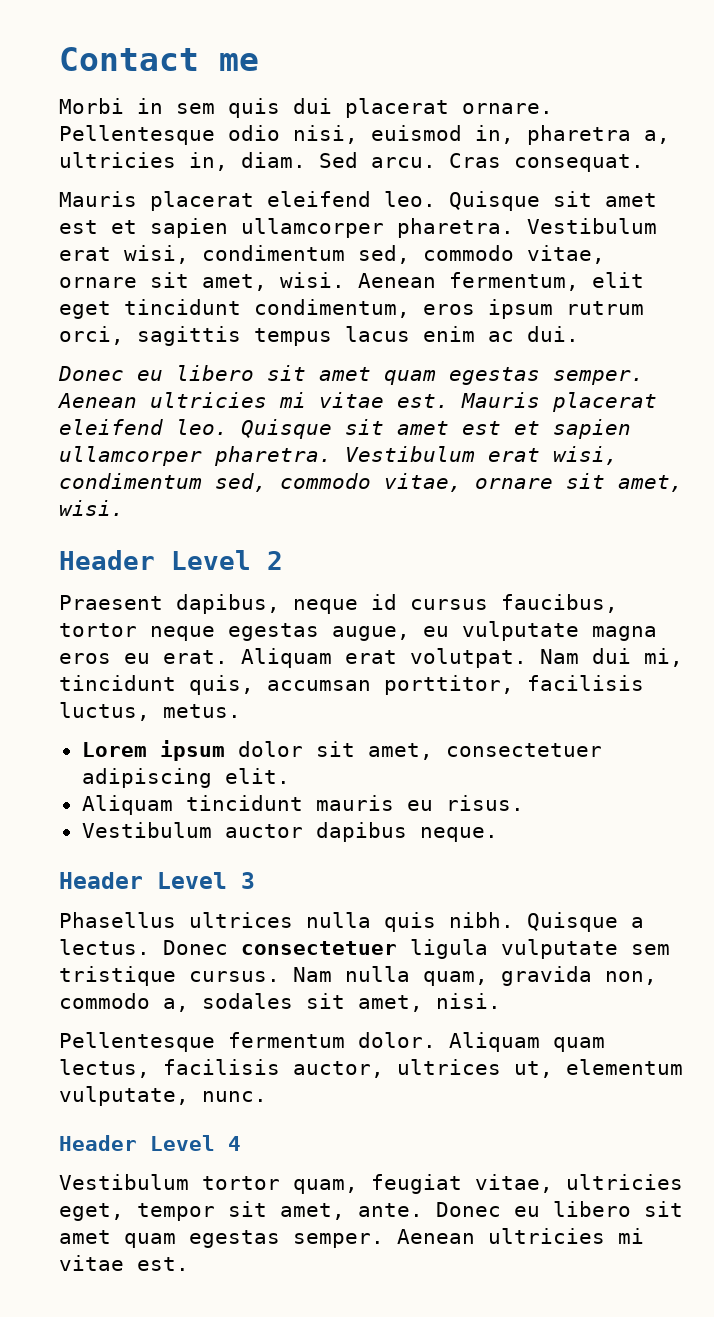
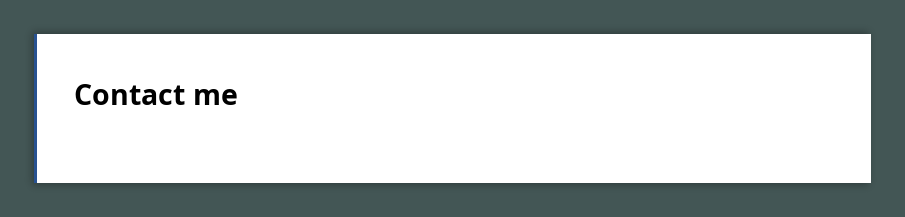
- Morbi in sem quis dui placerat ornare. Pellentesque odio nisi, euismod in, pharetra a, ultricies in, diam. Sed arcu. Cras consequat.
- Mauris placerat eleifend leo. Quisque sit amet est et sapien ullamcorper pharetra. Vestibulum erat wisi, condimentum sed, commodo vitae, ornare sit amet, wisi. Aenean fermentum, elit eget tincidunt condimentum, eros ipsum rutrum orci, sagittis tempus lacus enim ac dui.
- Donec eu libero sit amet quam egestas semper. Aenean ultricies mi vitae est. Mauris placerat eleifend leo. Quisque sit amet est et sapien ullamcorper pharetra. Vestibulum erat wisi, condimentum sed, commodo vitae, ornare sit amet, wisi.
- Header Level 2
- Praesent dapibus, neque id cursus faucibus, tortor neque egestas augue, eu vulputate magna eros eu erat. Aliquam erat volutpat. Nam dui mi, tincidunt quis, accumsan porttitor, facilisis luctus, metus.
- Lorem ipsum dolor sit amet, consectetuer adipiscing elit.
- Aliquam tincidunt mauris eu risus.
- Vestibulum auctor dapibus neque.
- Header Level 3
- Phasellus ultrices nulla quis nibh. Quisque a lectus. Donec consectetuer ligula vulputate sem tristique cursus. Nam nulla quam, gravida non, commodo a, sodales sit amet, nisi.
- Pellentesque fermentum dolor. Aliquam quam lectus, facilisis auctor, ultrices ut, elementum vulputate, nunc.
- Header Level 4
- Vestibulum tortor quam, feugiat vitae, ultricies eget, tempor sit amet, ante. Donec eu libero sit amet quam egestas semper. Aenean ultricies mi vitae est.

